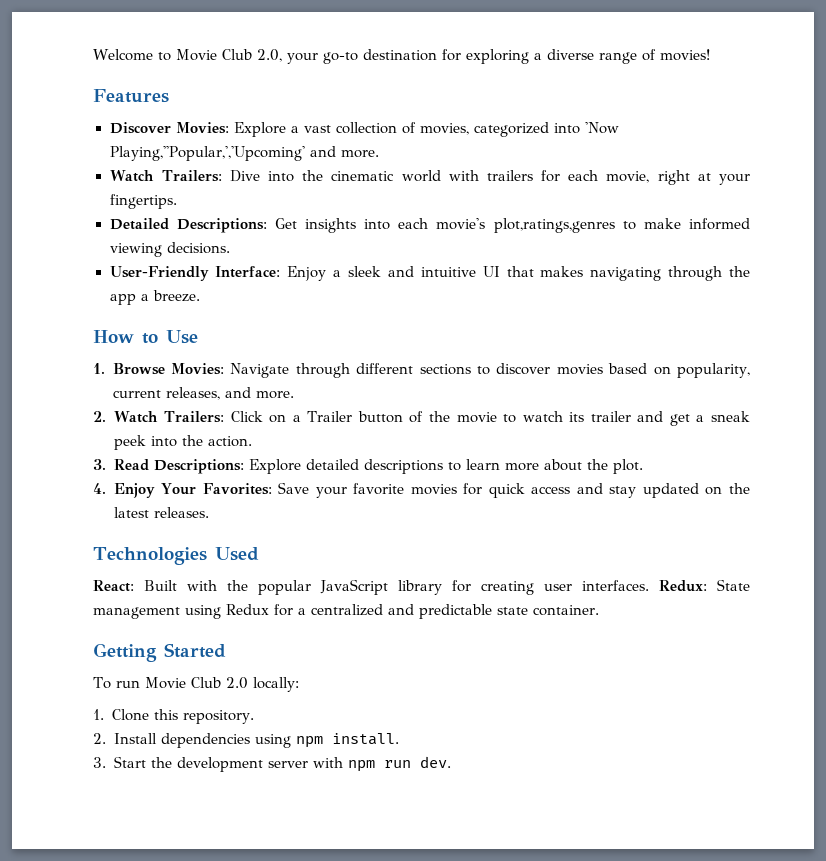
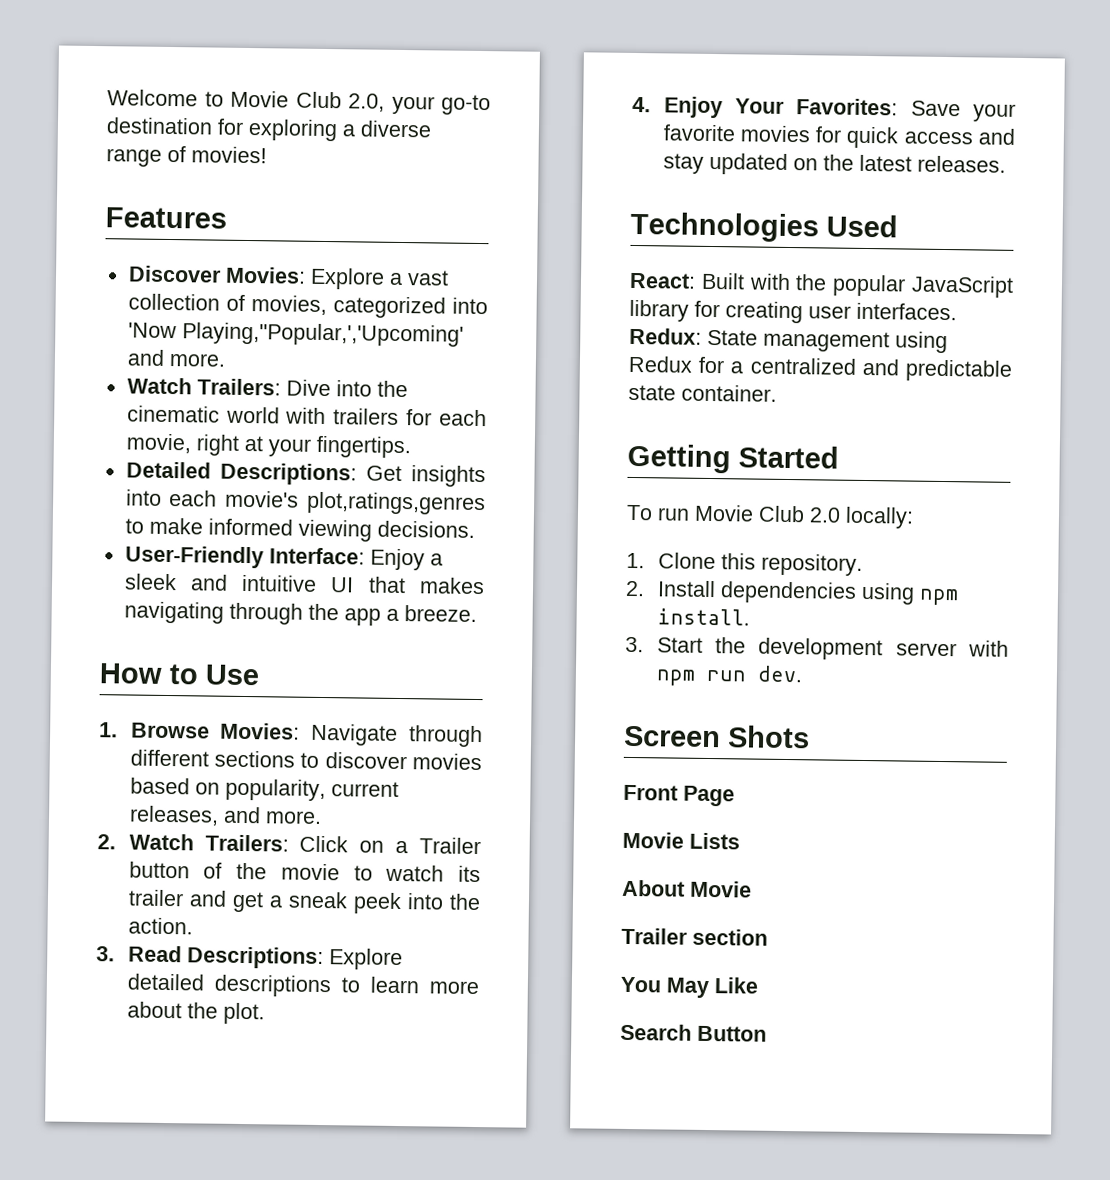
+ Screen Shots
+ Front Page
+ Movie Lists
+ About Movie
+ Trailer section
+ You May Like
+ Search Button

